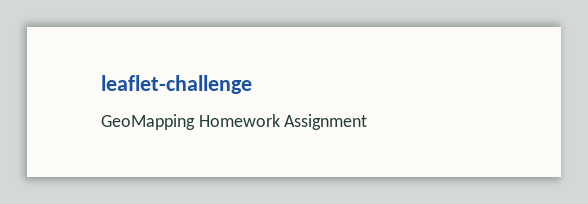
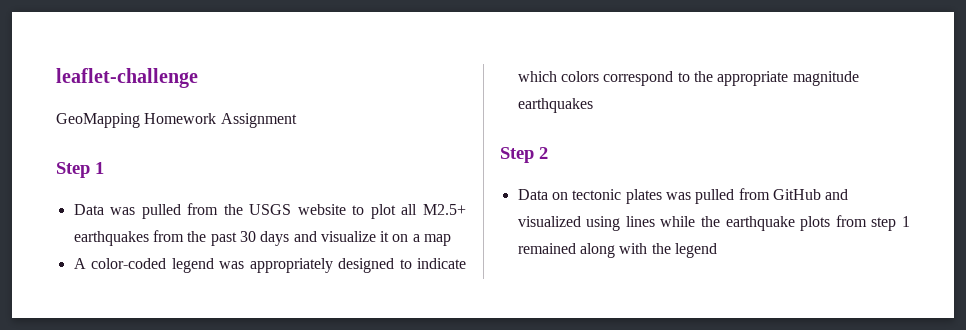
+ Step 1
+ Data was pulled from the USGS website to plot all M2.5+ earthquakes from the past 30 days and visualize it on a map
+ A color-coded legend was appropriately designed to indicate which colors correspond to the appropriate magnitude earthquakes
+ Step 2
+ Data on tectonic plates was pulled from GitHub and visualized using lines while the earthquake plots from step 1 remained along with the legend

